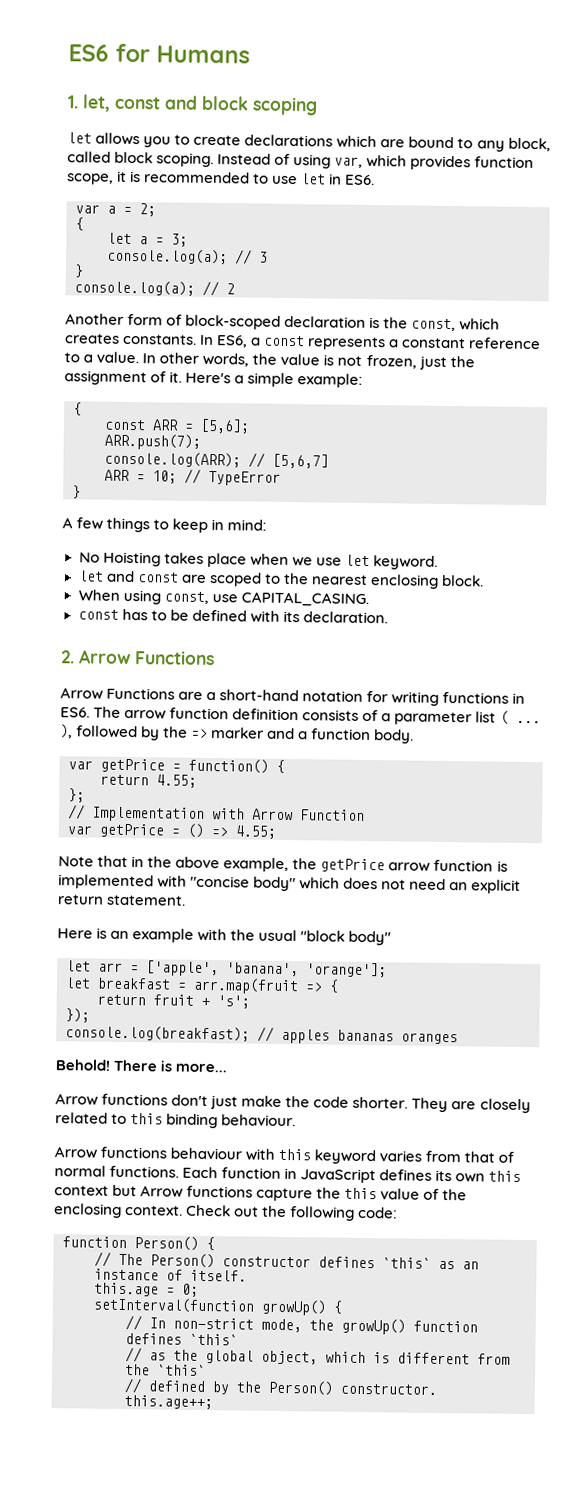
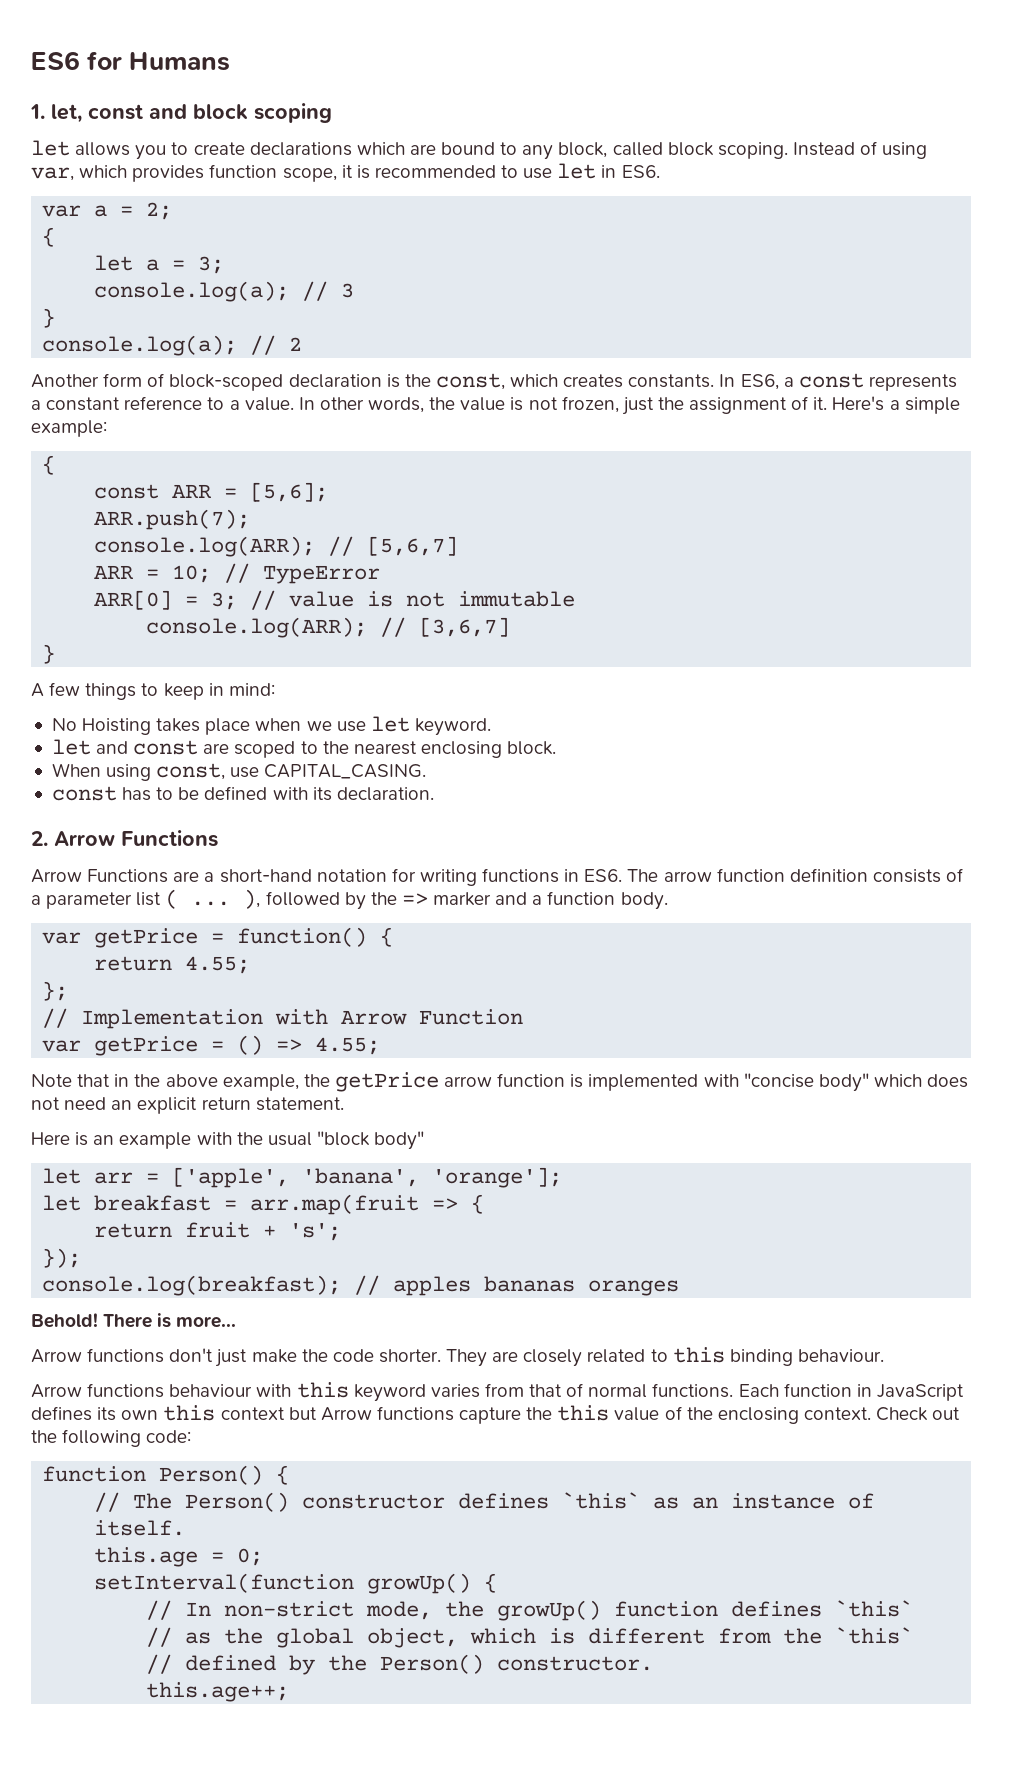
+ ARR[0] = 3; // value is not immutable
+ console.log(ARR); // [3,6,7]

